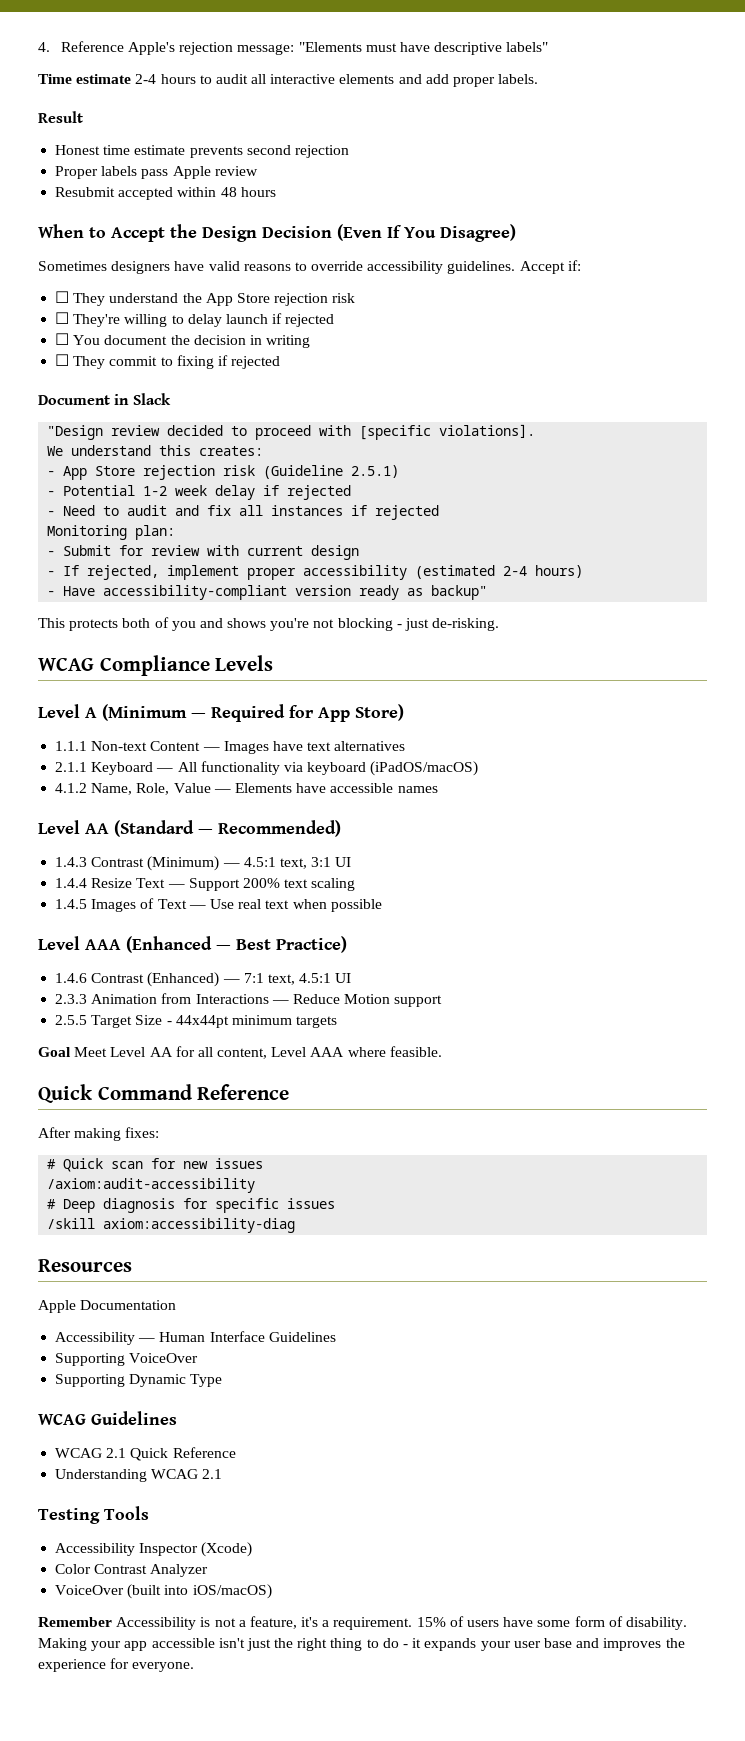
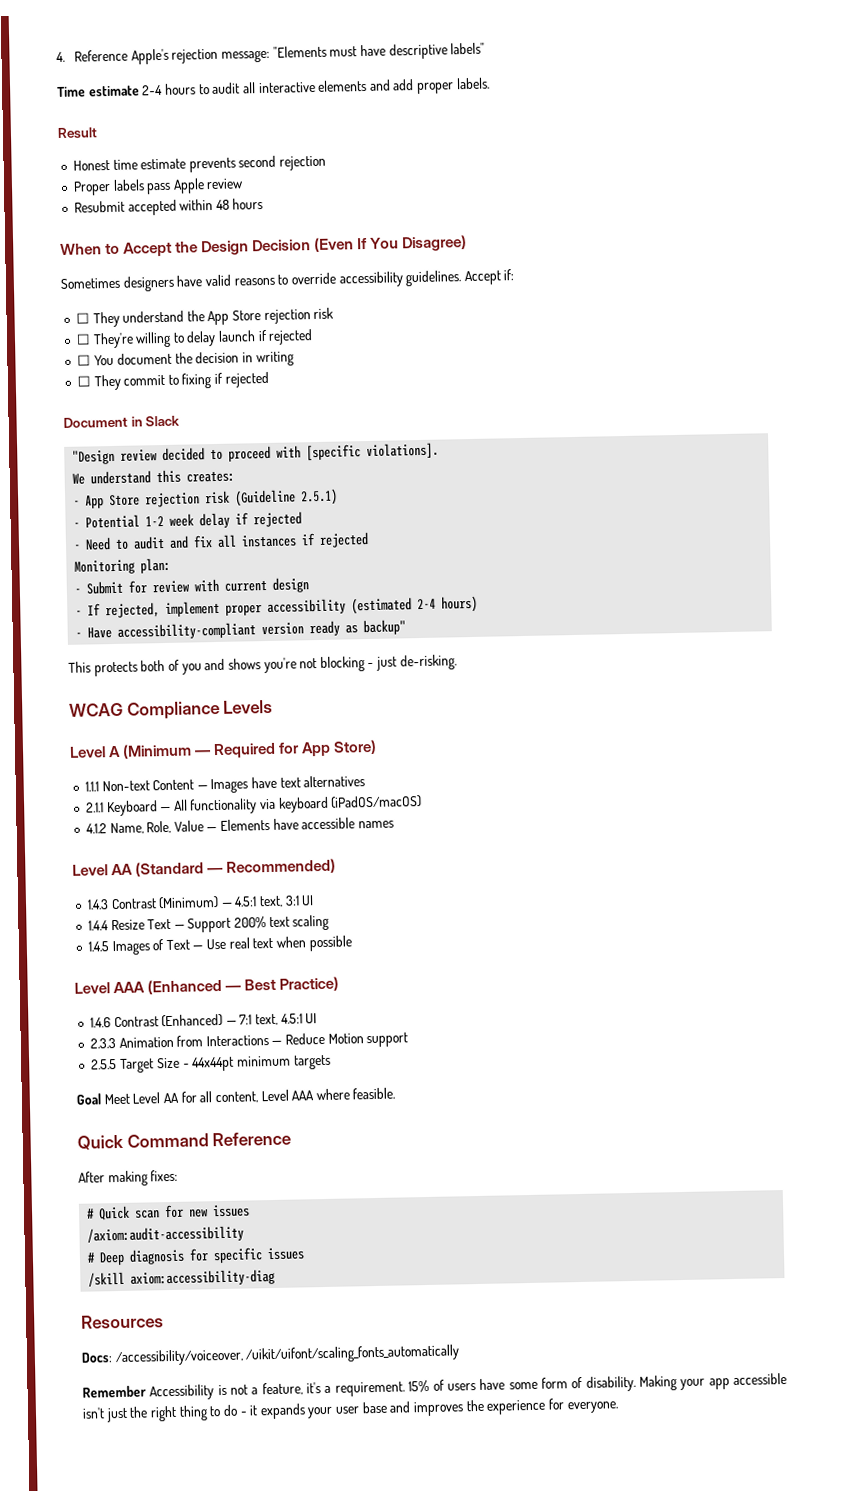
- Apple Documentation
- Accessibility — Human Interface Guidelines
- Supporting VoiceOver
- Supporting Dynamic Type
- WCAG Guidelines
- WCAG 2.1 Quick Reference
- Understanding WCAG 2.1
- Testing Tools
- Accessibility Inspector (Xcode)
- Color Contrast Analyzer
- VoiceOver (built into iOS/macOS)
+ Docs: /accessibility/voiceover, /uikit/uifont/scaling_fonts_automatically

